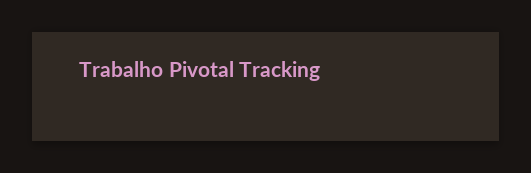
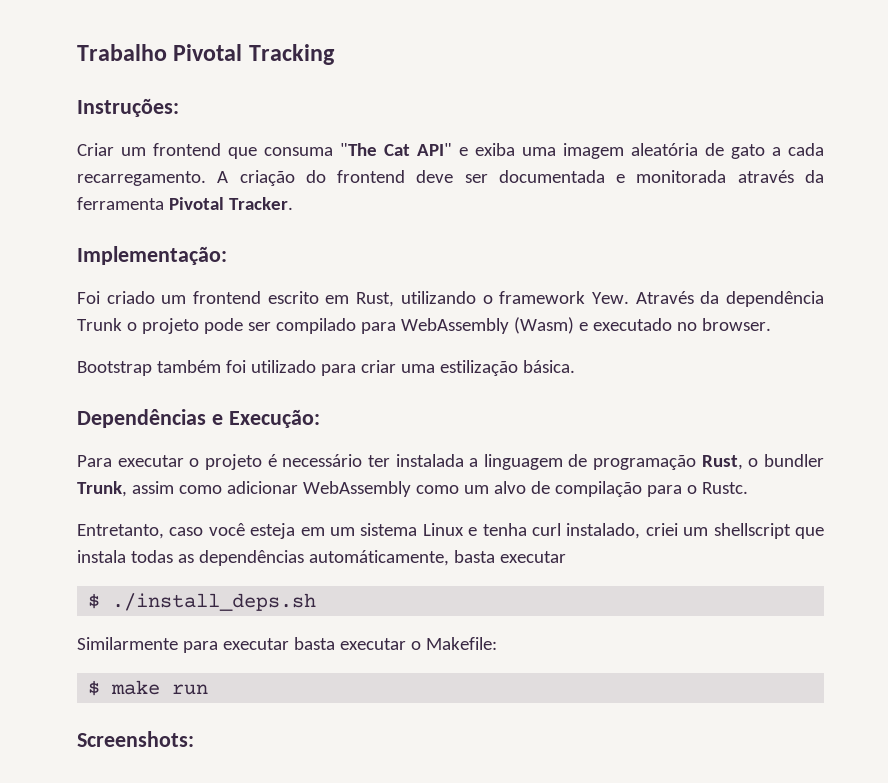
+ Instruções:
+ Criar um frontend que consuma "The Cat API" e exiba uma imagem aleatória de gato a cada recarregamento. A criação do frontend deve ser documentada e monitorada através da ferramenta Pivotal Tracker.
+ Implementação:
+ Foi criado um frontend escrito em Rust, utilizando o framework Yew. Através da dependência Trunk o projeto pode ser compilado para WebAssembly (Wasm) e executado no browser.
+ Bootstrap também foi utilizado para criar uma estilização básica.
+ Dependências e Execução:
+ Para executar o projeto é necessário ter instalada a linguagem de programação Rust, o bundler Trunk, assim como adicionar WebAssembly como um alvo de compilação para o Rustc.
+ Entretanto, caso você esteja em um sistema Linux e tenha curl instalado, criei um shellscript que instala todas as dependências automáticamente, basta executar
+ $ ./install_deps.sh
+ Similarmente para executar basta executar o Makefile:
+ $ make run
+ Screenshots:

